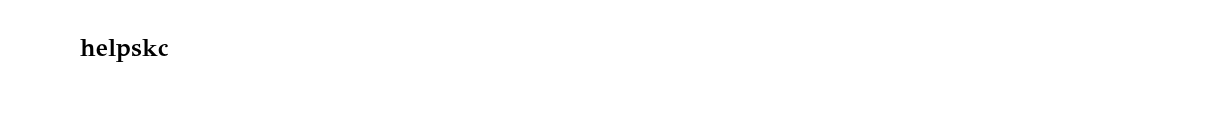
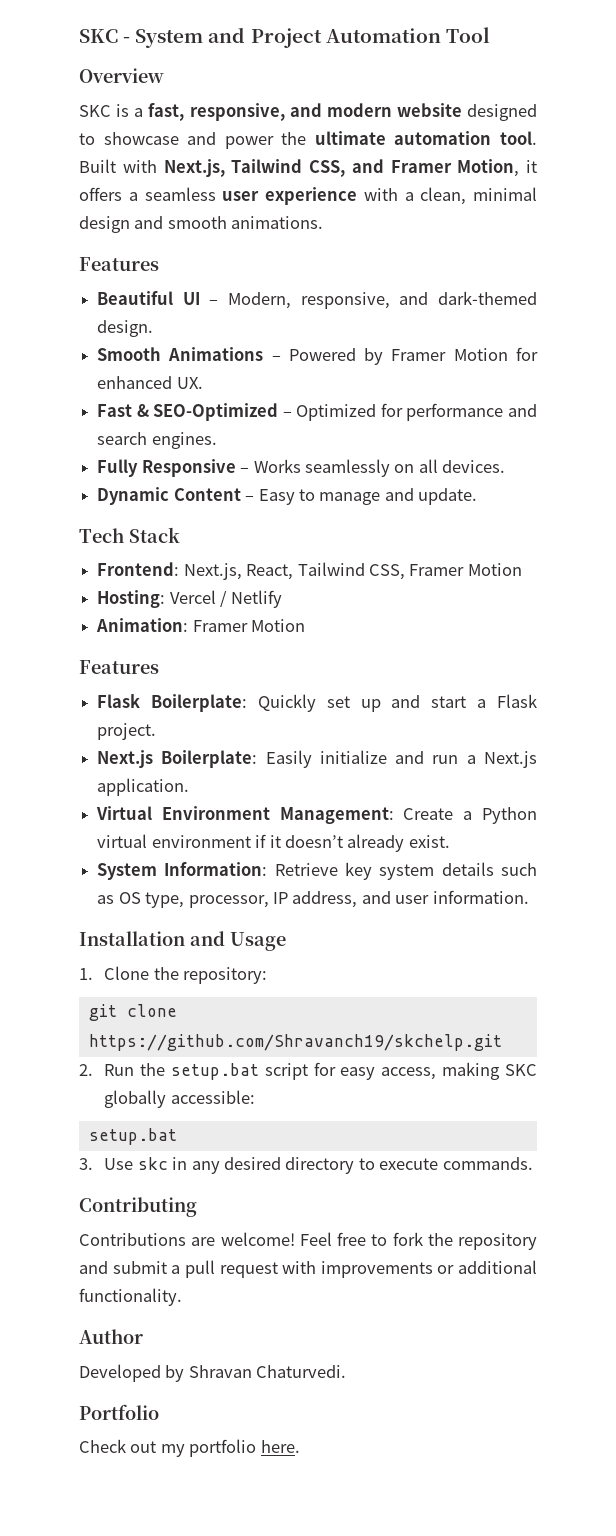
- helpskc
+ SKC - System and Project Automation Tool
+ Overview
+ SKC is a fast, responsive, and modern website designed to showcase and power the ultimate automation tool. Built with Next.js, Tailwind CSS, and Framer Motion, it offers a seamless user experience with a clean, minimal design and smooth animations.
+ Features
+ Beautiful UI – Modern, responsive, and dark-themed design.
+ Smooth Animations – Powered by Framer Motion for enhanced UX.
+ Fast & SEO-Optimized – Optimized for performance and search engines.
+ Fully Responsive – Works seamlessly on all devices.
+ Dynamic Content – Easy to manage and update.
+ Tech Stack
+ Frontend: Next.js, React, Tailwind CSS, Framer Motion
+ Hosting: Vercel / Netlify
+ Animation: Framer Motion
+ Features
+ Flask Boilerplate: Quickly set up and start a Flask project.
+ Next.js Boilerplate: Easily initialize and run a Next.js application.
+ Virtual Environment Management: Create a Python virtual environment if it doesn’t already exist.
+ System Information: Retrieve key system details such as OS type, processor, IP address, and user information.
+ Installation and Usage
+ 1. Clone the repository:
+ git clone https://github.com/Shravanch19/skchelp.git
+ 2. Run the setup.bat script for easy access, making SKC globally accessible:
+ setup.bat
+ 3. Use skc in any desired directory to execute commands.
+ Contributing
+ Contributions are welcome! Feel free to fork the repository and submit a pull request with improvements or additional functionality.
+ Author
+ Developed by Shravan Chaturvedi.
+ Portfolio
+ Check out my portfolio here.

